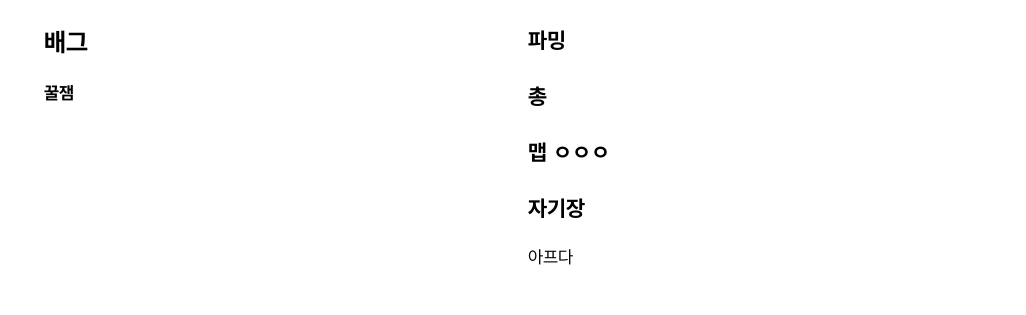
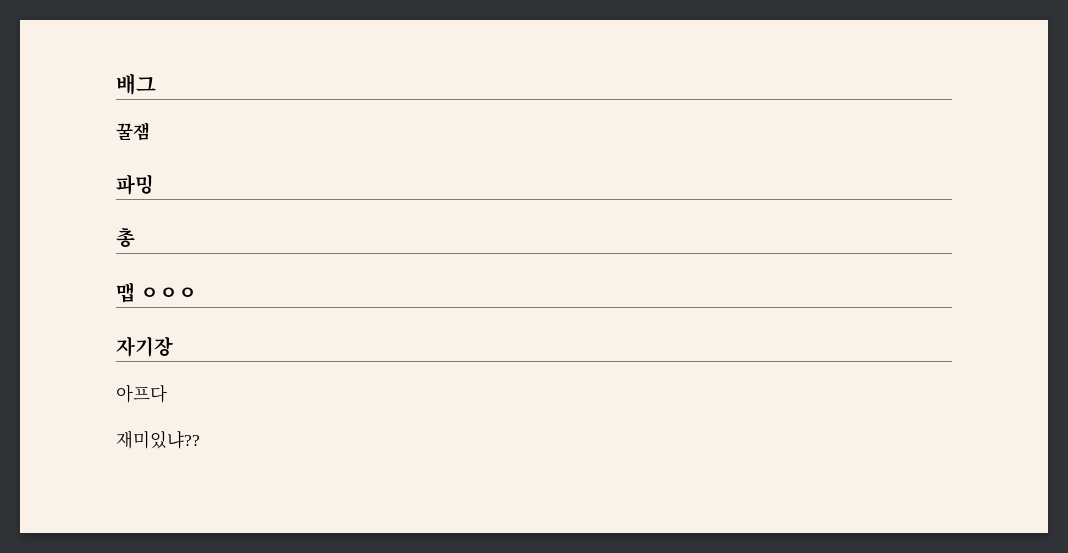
+ 재미있냐??

